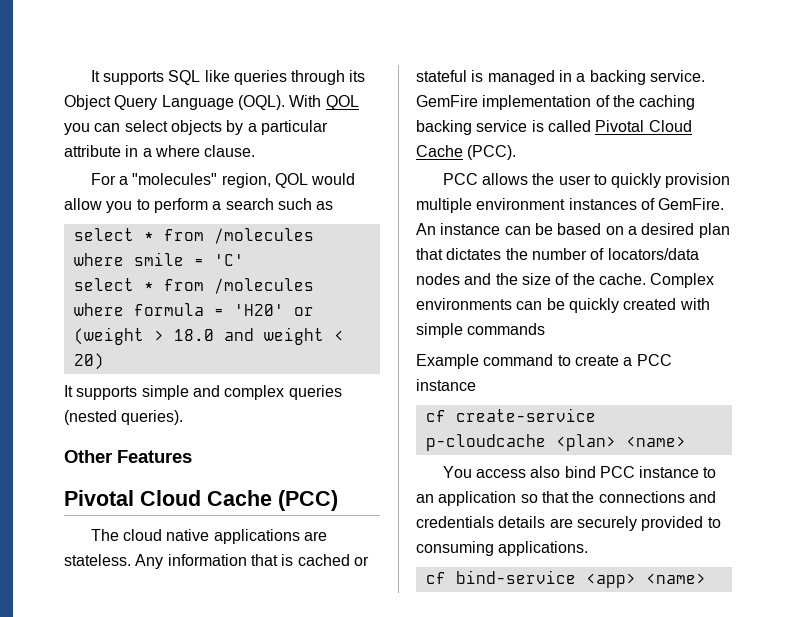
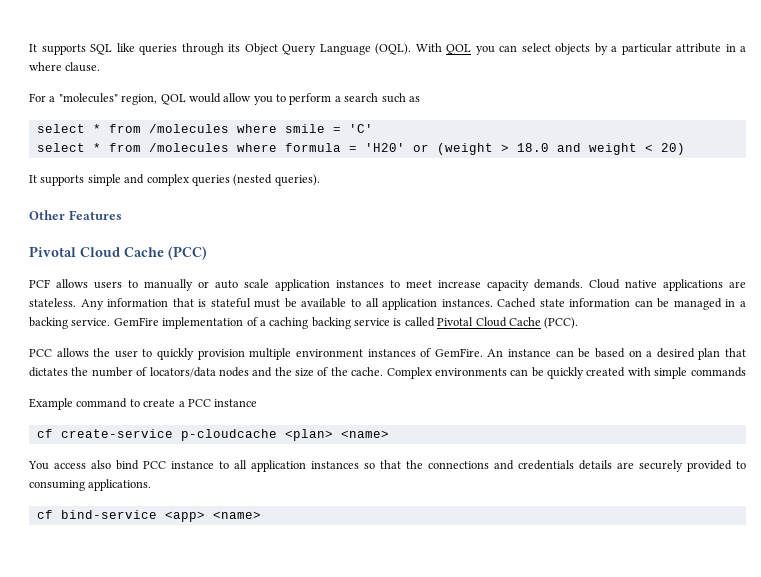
- The cloud native applications are stateless.
+ PCF allows users to manually or auto scale application instances to meet increase capacity demands. Cloud native applications are stateless.
- Any information that is cached or stateful is managed in a backing service.
+ Any information that is stateful must be available to all application instances. Cached state information can be managed in a backing service.
- GemFire implementation of the caching backing service is called Pivotal Cloud Cache (PCC).
+ GemFire implementation of a caching backing service is called Pivotal Cloud Cache (PCC).
- You access also bind PCC instance to an application so that the connections and credentials details are securely provided to consuming applications.
+ You access also bind PCC instance to all application instances so that the connections and credentials details are securely provided to consuming applications.

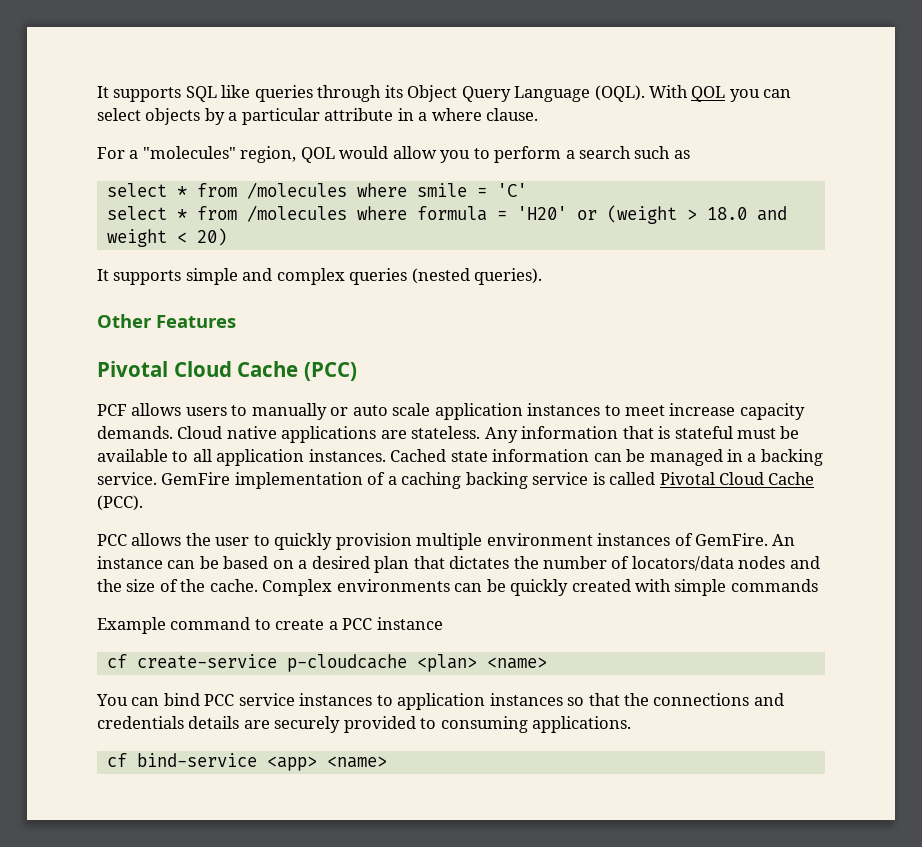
- You access also bind PCC instance to all application instances so that the connections and credentials details are securely provided to consuming applications.
+ You can bind PCC service instances to application instances so that the connections and credentials details are securely provided to consuming applications.

